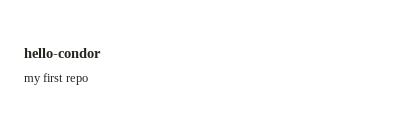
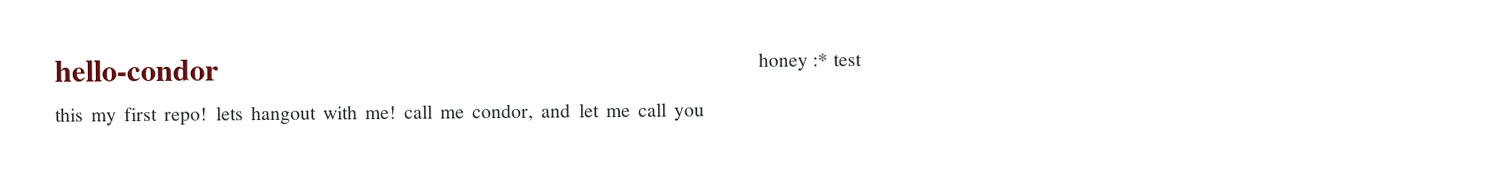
- my first repo
+ this my first repo! lets hangout with me! call me condor, and let me call you honey :* test

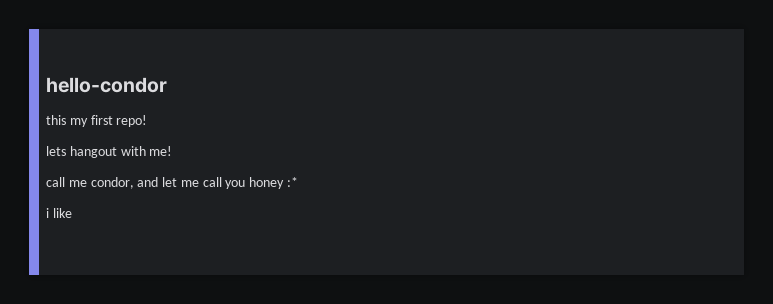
- this my first repo! lets hangout with me! call me condor, and let me call you honey :* test
+ this my first repo!
+ lets hangout with me!
+ call me condor, and let me call you honey :*
+ i like

